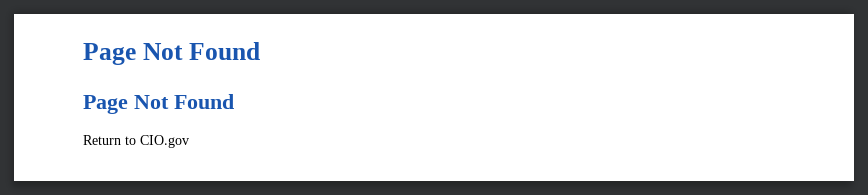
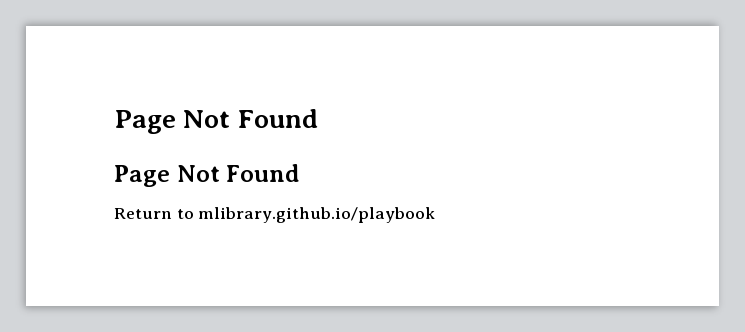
- Return to CIO.gov
+ Return to mlibrary.github.io/playbook

